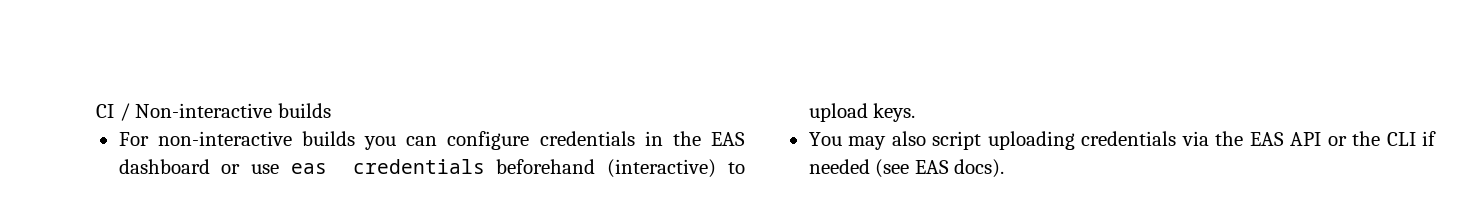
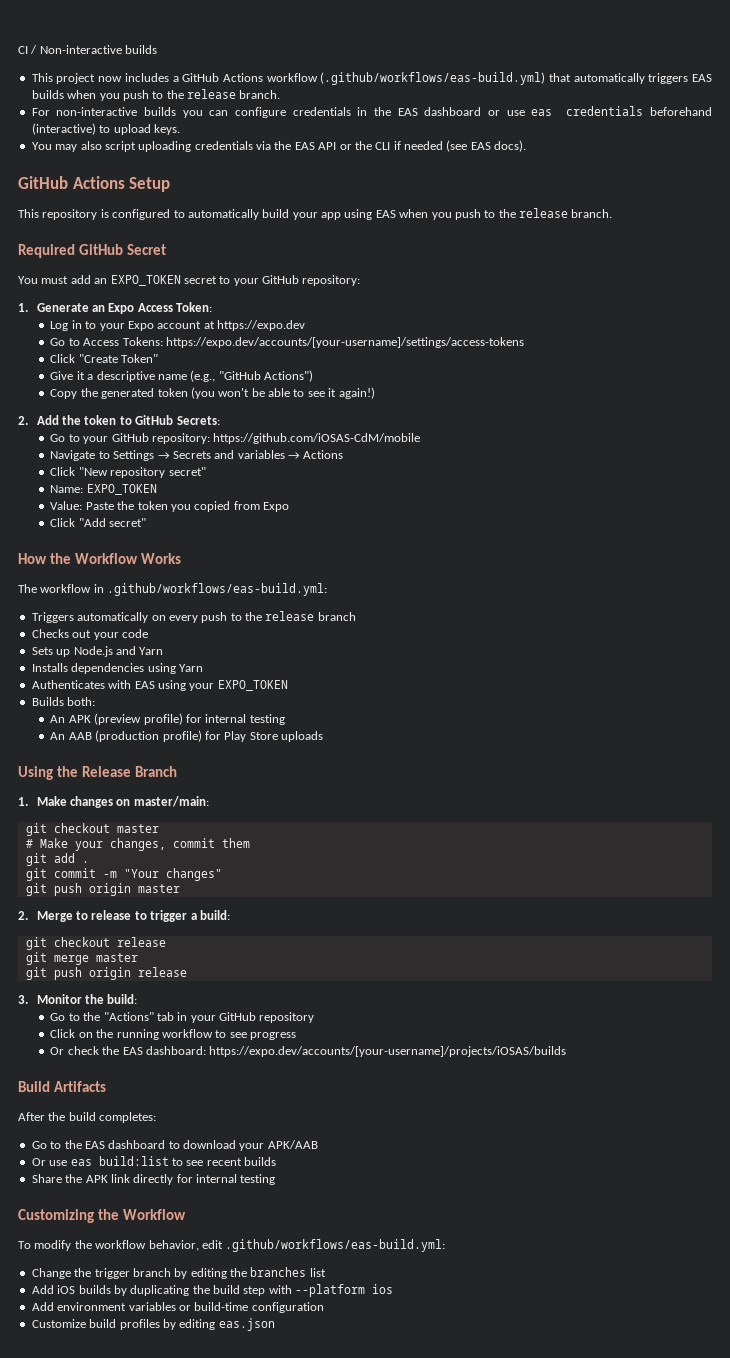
+ This project now includes a GitHub Actions workflow (.github/workflows/eas-build.yml) that automatically triggers EAS builds when you push to the release branch.
+ GitHub Actions Setup
+ This repository is configured to automatically build your app using EAS when you push to the release branch.
+ Required GitHub Secret
+ You must add an EXPO_TOKEN secret to your GitHub repository:
+ 1. Generate an Expo Access Token:
+ Log in to your Expo account at https://expo.dev
+ Go to Access Tokens: https://expo.dev/accounts/[your-username]/settings/access-tokens
+ Click "Create Token"
+ Give it a descriptive name (e.g., "GitHub Actions")
+ Copy the generated token (you won't be able to see it again!)
+ 2. Add the token to GitHub Secrets:
+ Go to your GitHub repository: https://github.com/iOSAS-CdM/mobile
+ Navigate to Settings → Secrets and variables → Actions
+ Click "New repository secret"
+ Name: EXPO_TOKEN
+ Value: Paste the token you copied from Expo
+ Click "Add secret"
+ How the Workflow Works
+ The workflow in .github/workflows/eas-build.yml:
+ Triggers automatically on every push to the release branch
+ Checks out your code
+ Sets up Node.js and Yarn
+ Installs dependencies using Yarn
+ Authenticates with EAS using your EXPO_TOKEN
+ Builds both:
+ An APK (preview profile) for internal testing
+ An AAB (production profile) for Play Store uploads
+ Using the Release Branch
+ 1. Make changes on master/main:
+ git checkout master
+ # Make your changes, commit them
+ git add .
+ git commit -m "Your changes"
+ git push origin master
+ 2. Merge to release to trigger a build:
+ git checkout release
+ git merge master
+ git push origin release
+ 3. Monitor the build:
+ Go to the "Actions" tab in your GitHub repository
+ Click on the running workflow to see progress
+ Or check the EAS dashboard: https://expo.dev/accounts/[your-username]/projects/iOSAS/builds
+ Build Artifacts
+ After the build completes:
+ Go to the EAS dashboard to download your APK/AAB
+ Or use eas build:list to see recent builds
+ Share the APK link directly for internal testing
+ Customizing the Workflow
+ To modify the workflow behavior, edit .github/workflows/eas-build.yml:
+ Change the trigger branch by editing the branches list
+ Add iOS builds by duplicating the build step with --platform ios
+ Add environment variables or build-time configuration
+ Customize build profiles by editing eas.json

